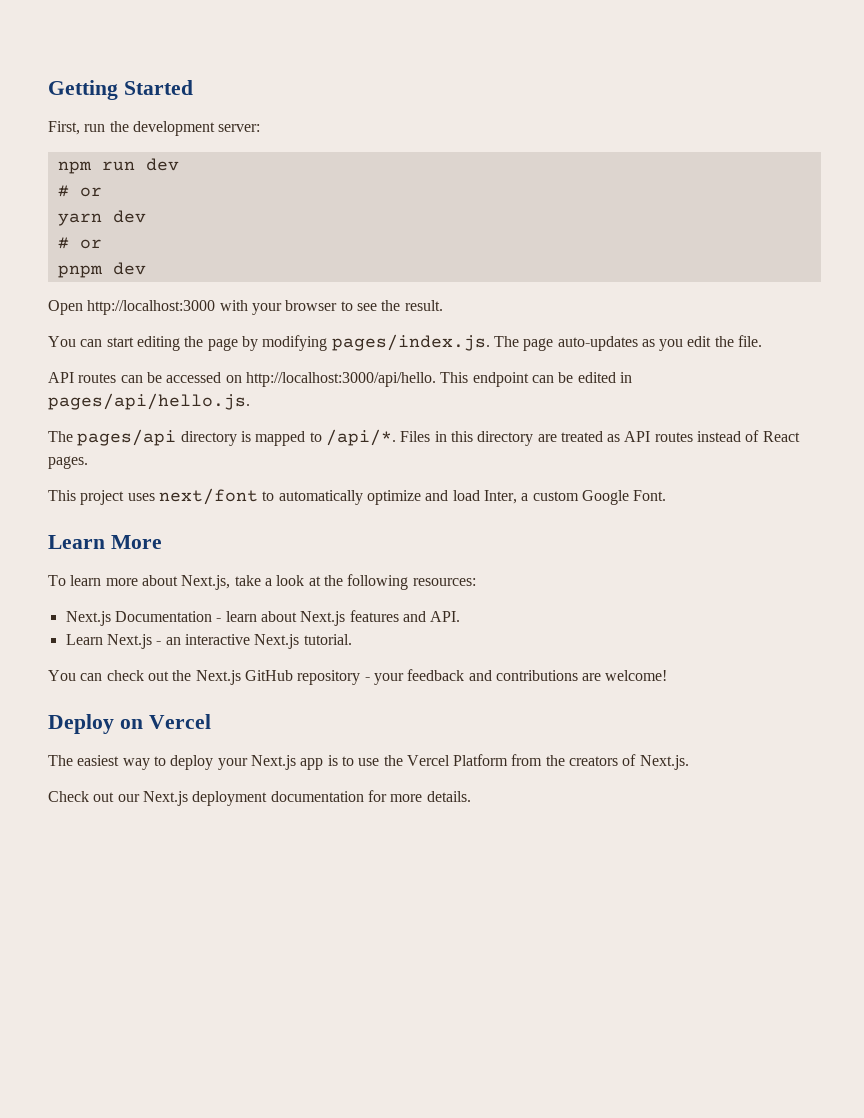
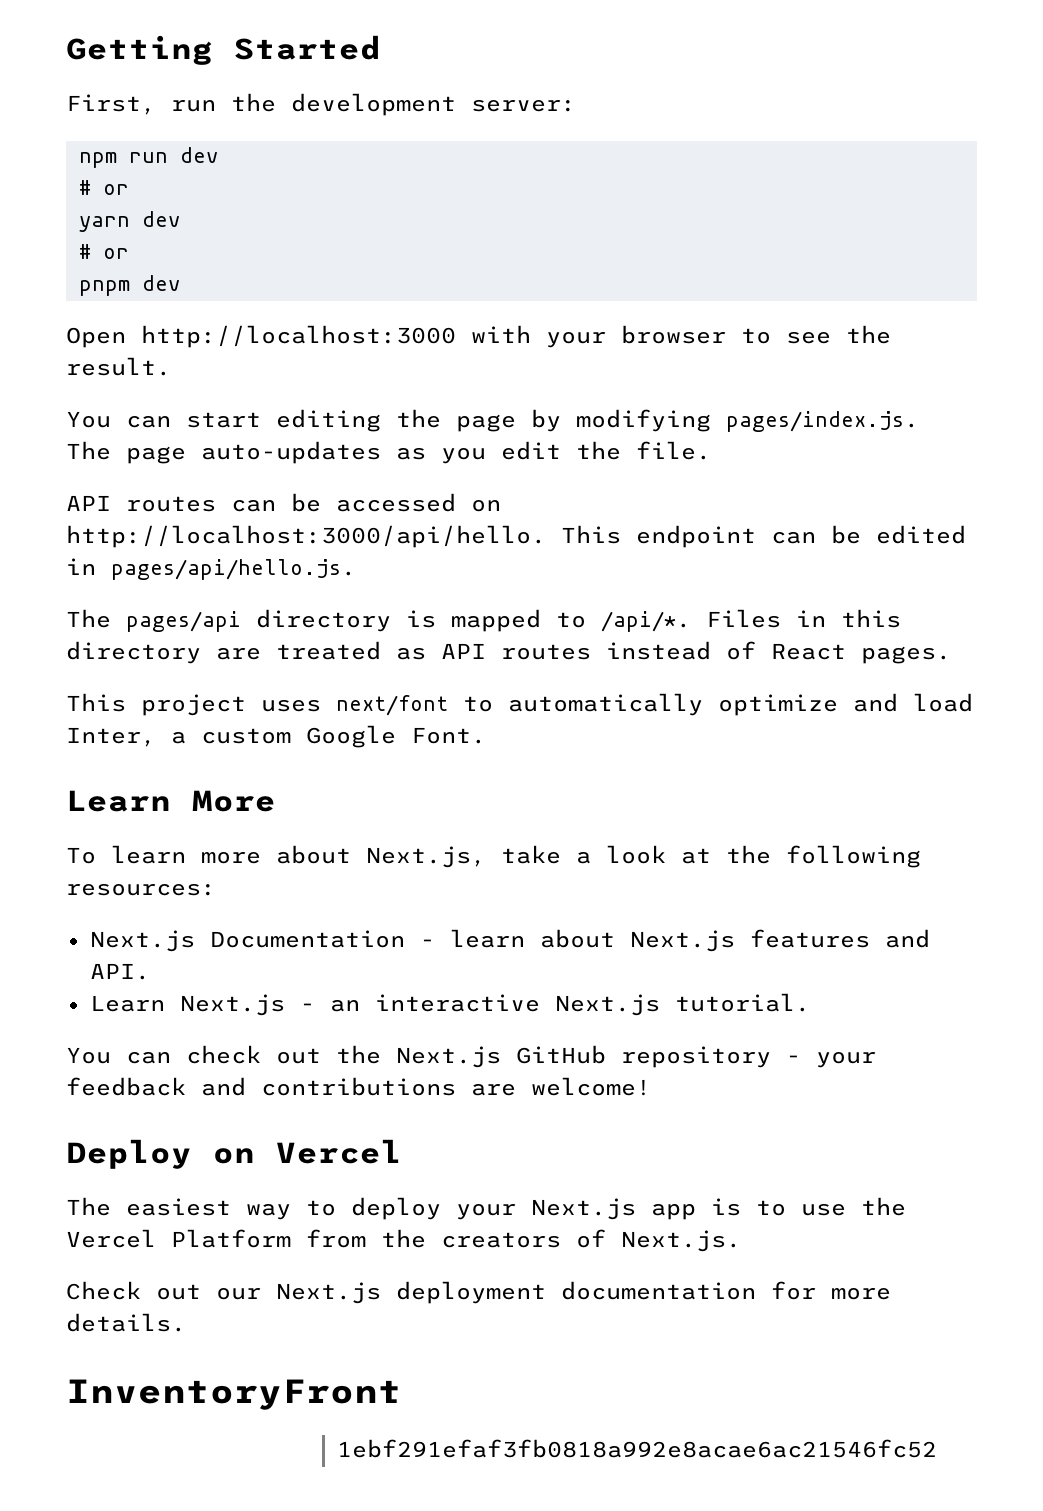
+ InventoryFront
+ 1ebf291efaf3fb0818a992e8acae6ac21546fc52

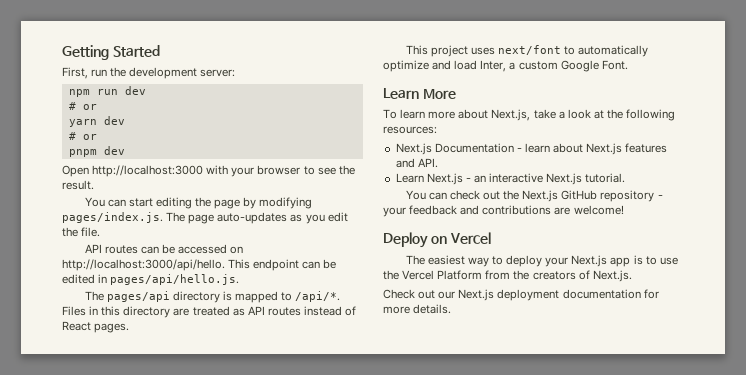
- InventoryFront
- 1ebf291efaf3fb0818a992e8acae6ac21546fc52

